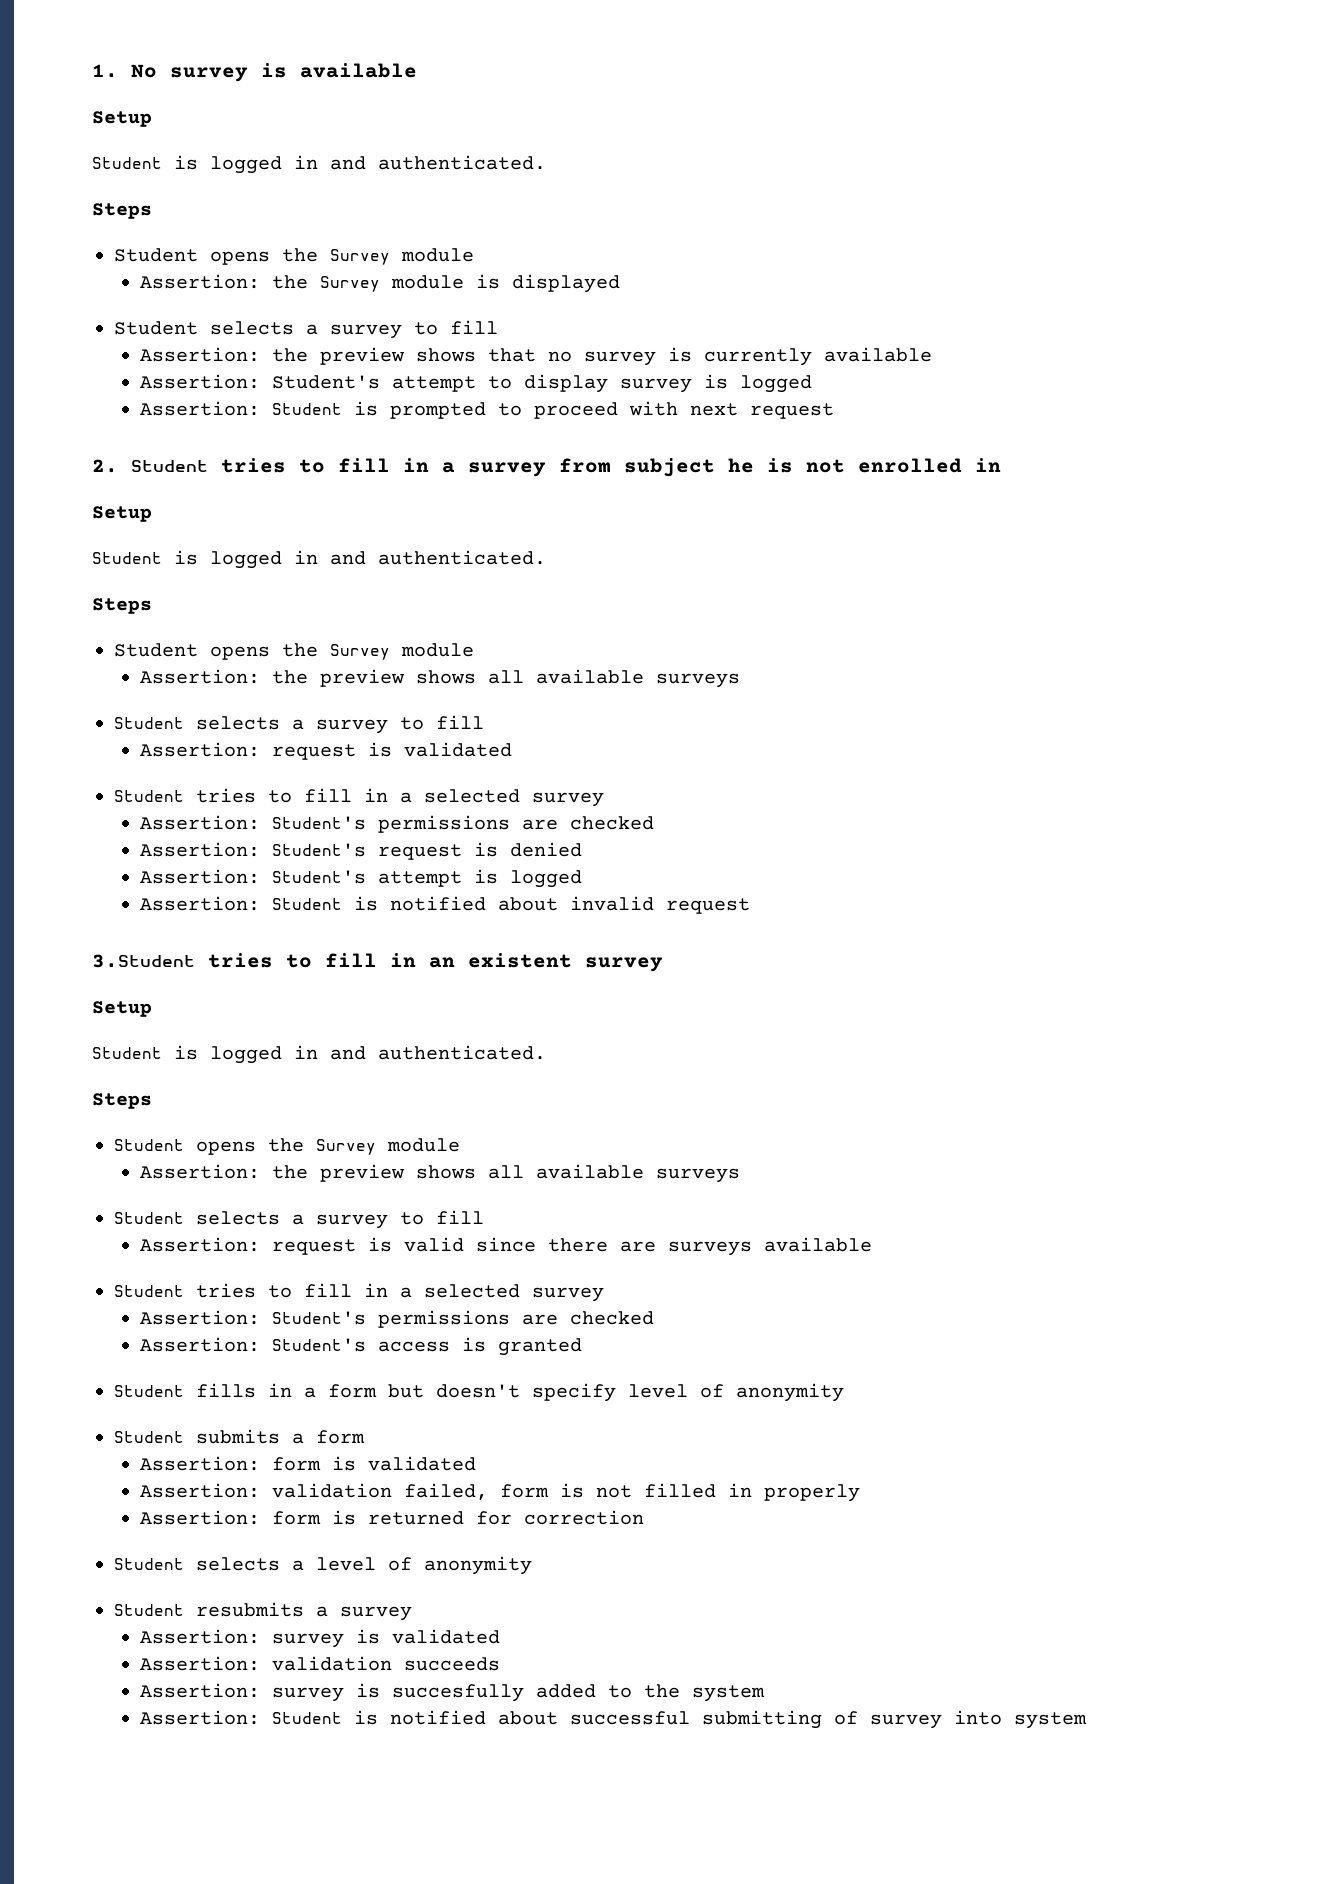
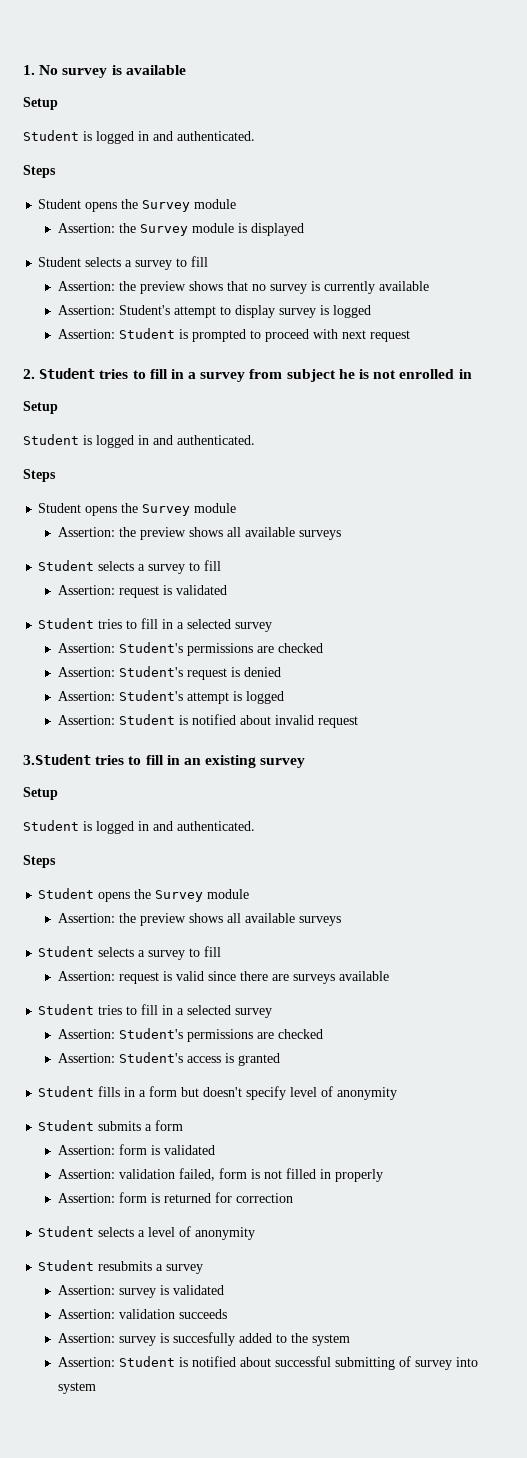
- 3.Student tries to fill in an existent survey
+ 3.Student tries to fill in an existing survey

